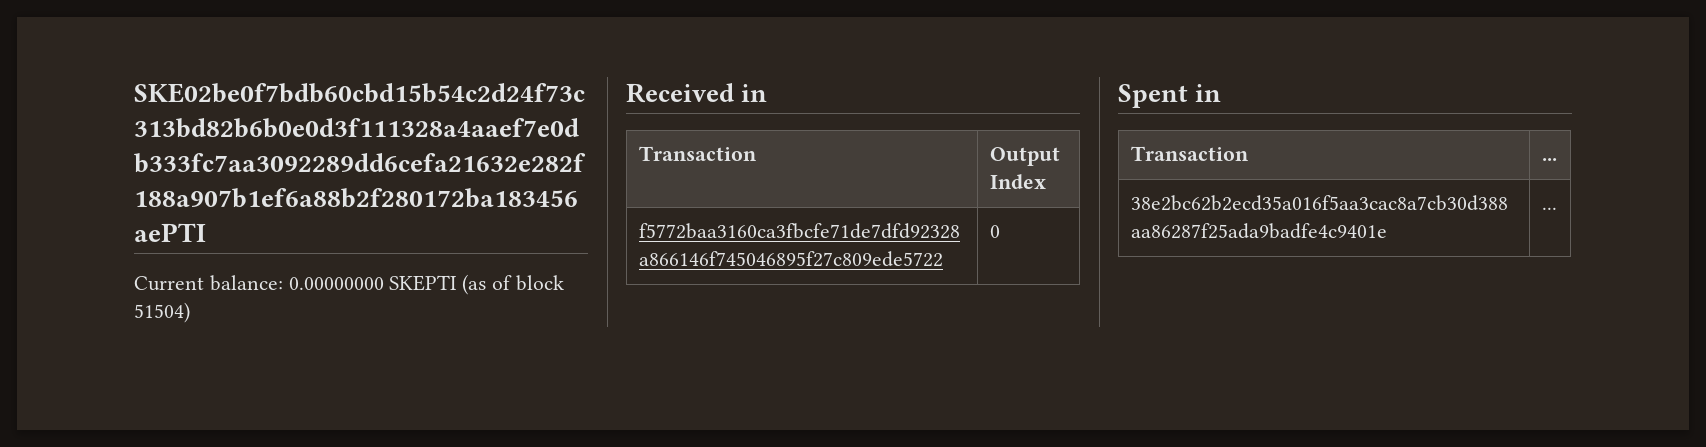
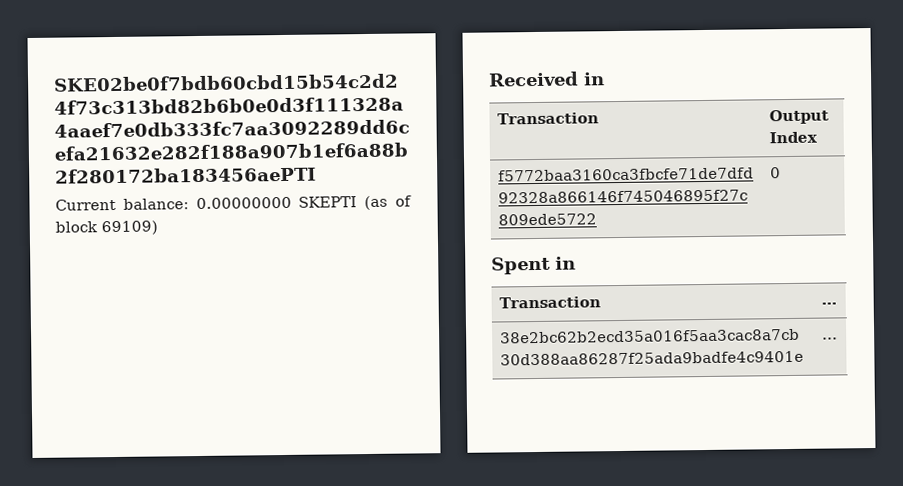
- Current balance: 0.00000000 SKEPTI (as of block 51504)
+ Current balance: 0.00000000 SKEPTI (as of block 69109)

